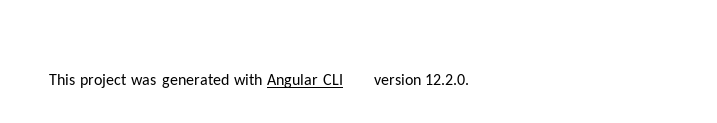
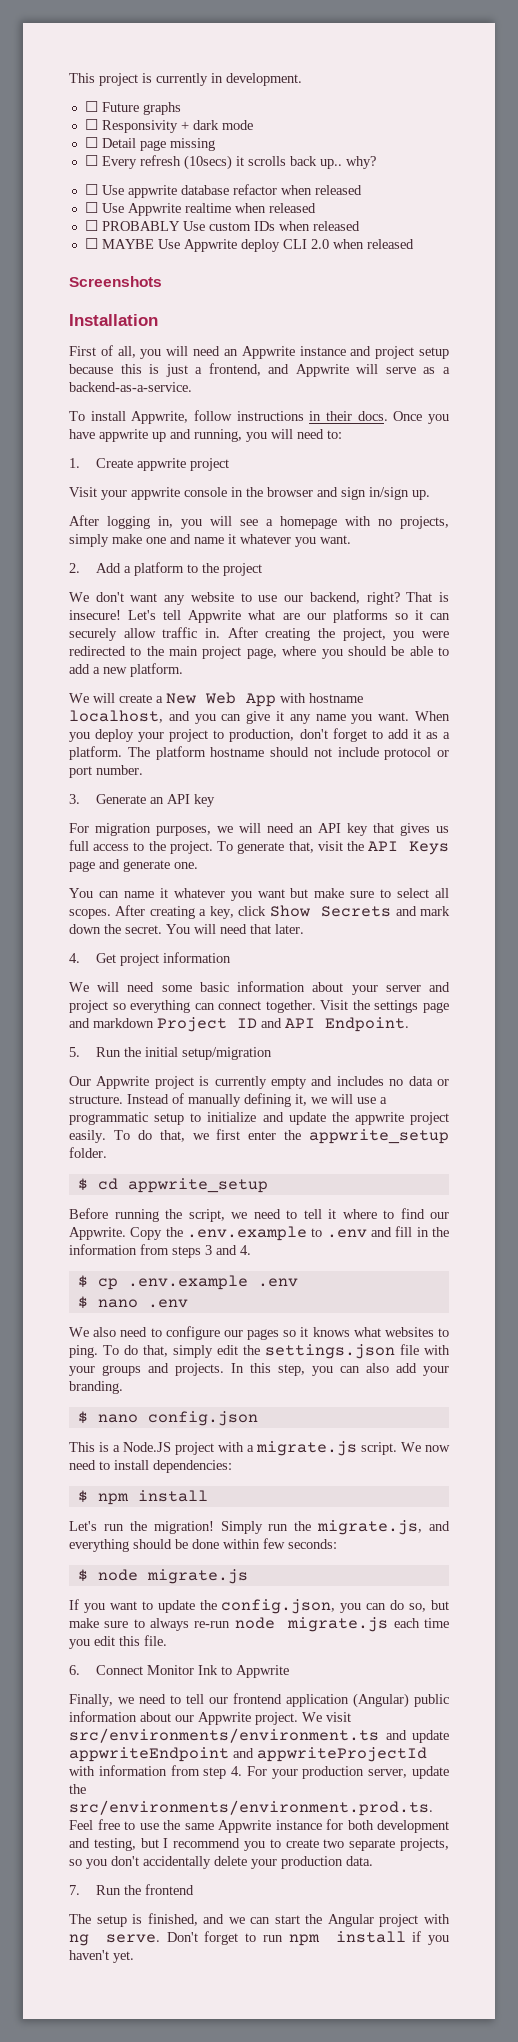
- This project was generated with Angular CLI version 12.2.0.
+ This project is currently in development.
+ ☐ Future graphs
+ ☐ Responsivity + dark mode
+ ☐ Detail page missing
+ ☐ Every refresh (10secs) it scrolls back up.. why?
+ ☐ Use appwrite database refactor when released
+ ☐ Use Appwrite realtime when released
+ ☐ PROBABLY Use custom IDs when released
+ ☐ MAYBE Use Appwrite deploy CLI 2.0 when released
+ Screenshots
+ Installation
+ First of all, you will need an Appwrite instance and project setup because this is just a frontend, and Appwrite will serve as a backend-as-a-service.
+ To install Appwrite, follow instructions in their docs. Once you have appwrite up and running, you will need to:
+ 1. Create appwrite project
+ Visit your appwrite console in the browser and sign in/sign up.
+ After logging in, you will see a homepage with no projects, simply make one and name it whatever you want.
+ 2. Add a platform to the project
+ We don't want any website to use our backend, right? That is insecure! Let's tell Appwrite what are our platforms so it can securely allow traffic in. After creating the project, you were redirected to the main project page, where you should be able to add a new platform.
+ We will create a New Web App with hostname localhost, and you can give it any name you want. When you deploy your project to production, don't forget to add it as a platform. The platform hostname should not include protocol or port number.
+ 3. Generate an API key
+ For migration purposes, we will need an API key that gives us full access to the project. To generate that, visit the API Keys page and generate one.
+ You can name it whatever you want but make sure to select all scopes. After creating a key, click Show Secrets and mark down the secret. You will need that later.
+ 4. Get project information
+ We will need some basic information about your server and project so everything can connect together. Visit the settings page and markdown Project ID and API Endpoint.
+ 5. Run the initial setup/migration
+ Our Appwrite project is currently empty and includes no data or structure. Instead of manually defining it, we will use a programmatic setup to initialize and update the appwrite project easily. To do that, we first enter the appwrite_setup folder.
+ $ cd appwrite_setup
+ Before running the script, we need to tell it where to find our Appwrite. Copy the .env.example to .env and fill in the information from steps 3 and 4.
+ $ cp .env.example .env
+ $ nano .env
+ We also need to configure our pages so it knows what websites to ping. To do that, simply edit the settings.json file with your groups and projects. In this step, you can also add your branding.
+ $ nano config.json
+ This is a Node.JS project with a migrate.js script. We now need to install dependencies:
+ $ npm install
+ Let's run the migration! Simply run the migrate.js, and everything should be done within few seconds:
+ $ node migrate.js
+ If you want to update the config.json, you can do so, but make sure to always re-run node migrate.js each time you edit this file.
+ 6. Connect Monitor Ink to Appwrite
+ Finally, we need to tell our frontend application (Angular) public information about our Appwrite project. We visit src/environments/environment.ts and update appwriteEndpoint and appwriteProjectId with information from step 4. For your production server, update the src/environments/environment.prod.ts. Feel free to use the same Appwrite instance for both development and testing, but I recommend you to create two separate projects, so you don't accidentally delete your production data.
+ 7. Run the frontend
+ The setup is finished, and we can start the Angular project with ng serve. Don't forget to run npm install if you haven't yet.

